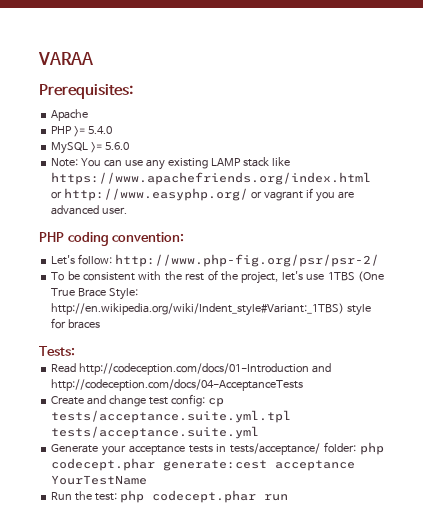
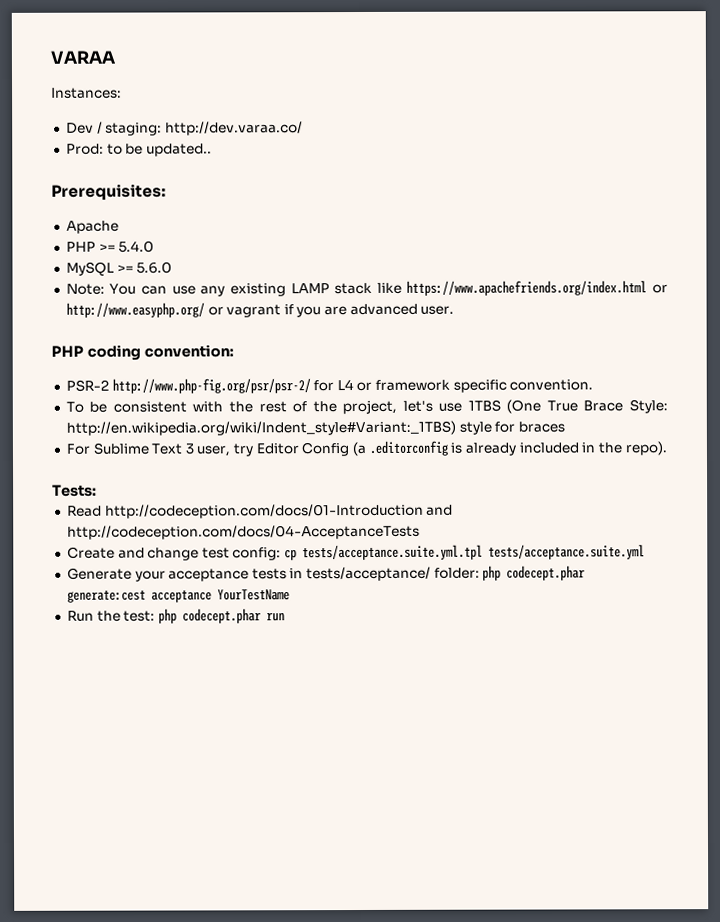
+ Instances:
+ Dev / staging: http://dev.varaa.co/
+ Prod: to be updated..
- Let's follow: http://www.php-fig.org/psr/psr-2/
+ PSR-2 http://www.php-fig.org/psr/psr-2/ for L4 or framework specific convention.
+ For Sublime Text 3 user, try Editor Config (a .editorconfig is already included in the repo).

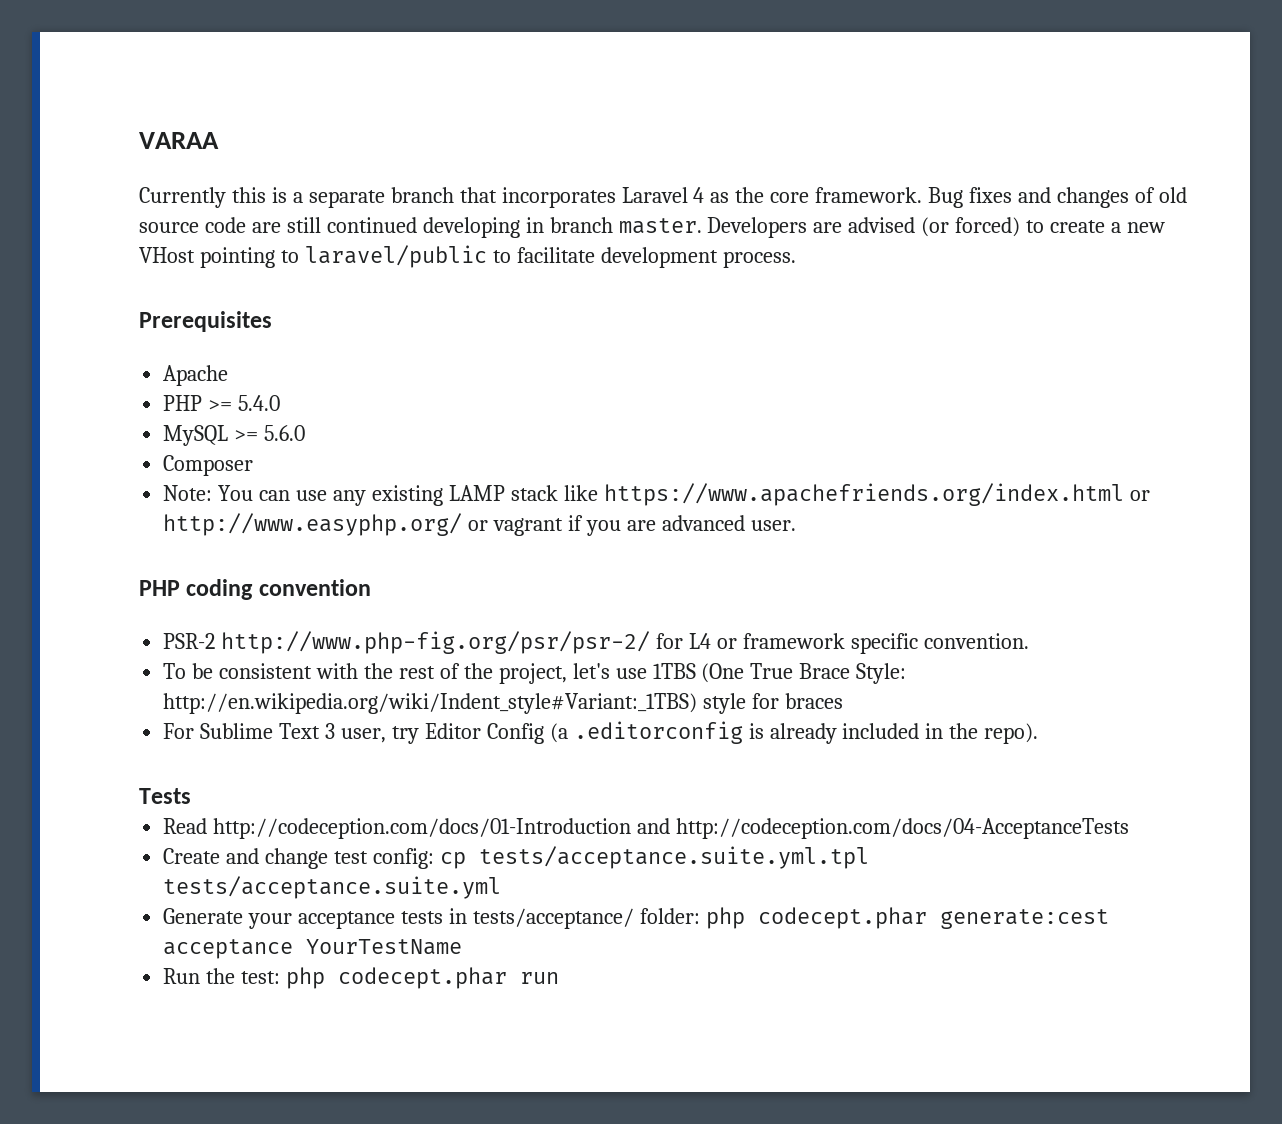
- Instances:
- Dev / staging: http://dev.varaa.co/
- Prod: to be updated..
- Prerequisites:
+ Currently this is a separate branch that incorporates Laravel 4 as the core framework. Bug fixes and changes of old source code are still continued developing in branch master. Developers are advised (or forced) to create a new VHost pointing to laravel/public to facilitate development process.
+ Prerequisites
+ Composer
- PHP coding convention:
+ PHP coding convention
- Tests:
+ Tests

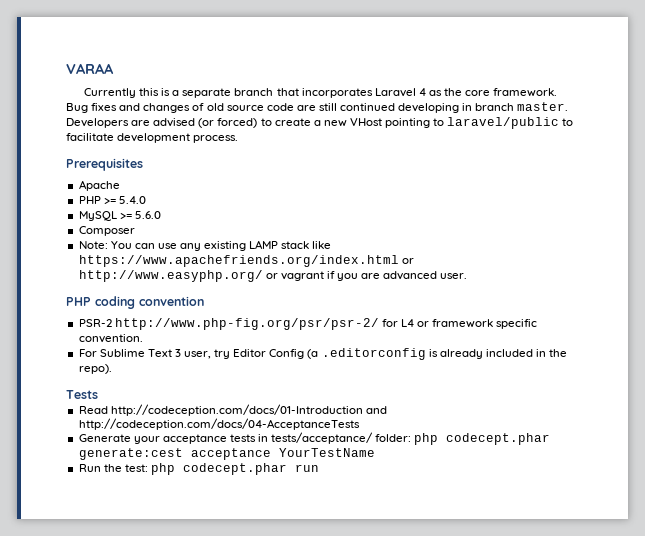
- To be consistent with the rest of the project, let's use 1TBS (One True Brace Style: http://en.wikipedia.org/wiki/Indent_style#Variant:_1TBS) style for braces
- Create and change test config: cp tests/acceptance.suite.yml.tpl tests/acceptance.suite.yml

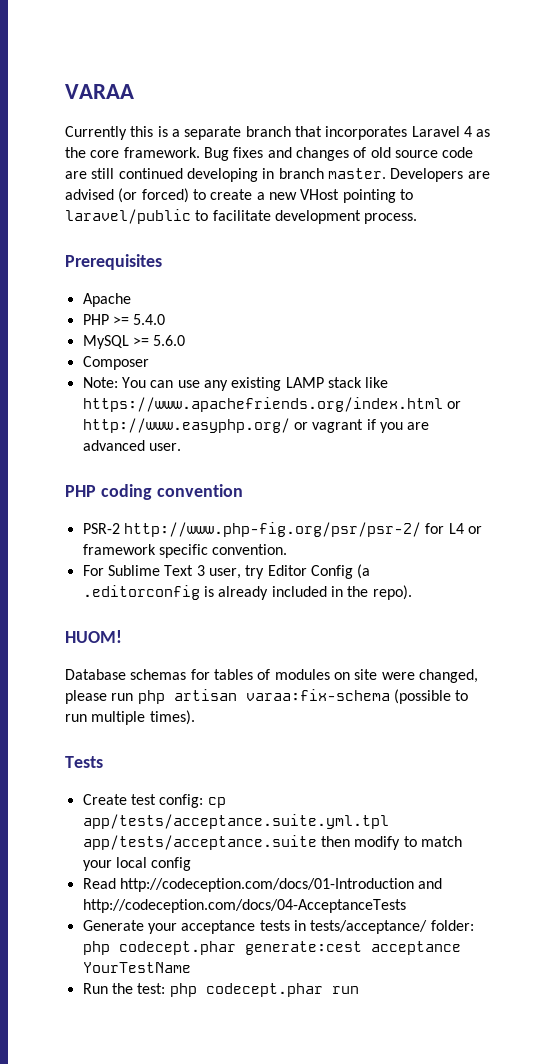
+ HUOM!
+ Database schemas for tables of modules on site were changed, please run php artisan varaa:fix-schema (possible to run multiple times).
  Tests
+ Create test config: cp app/tests/acceptance.suite.yml.tpl app/tests/acceptance.suite then modify to match your local config

